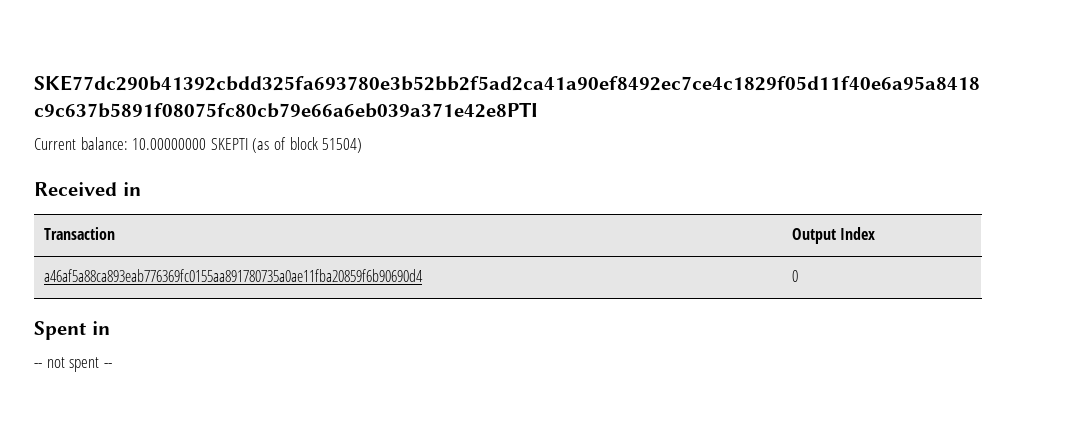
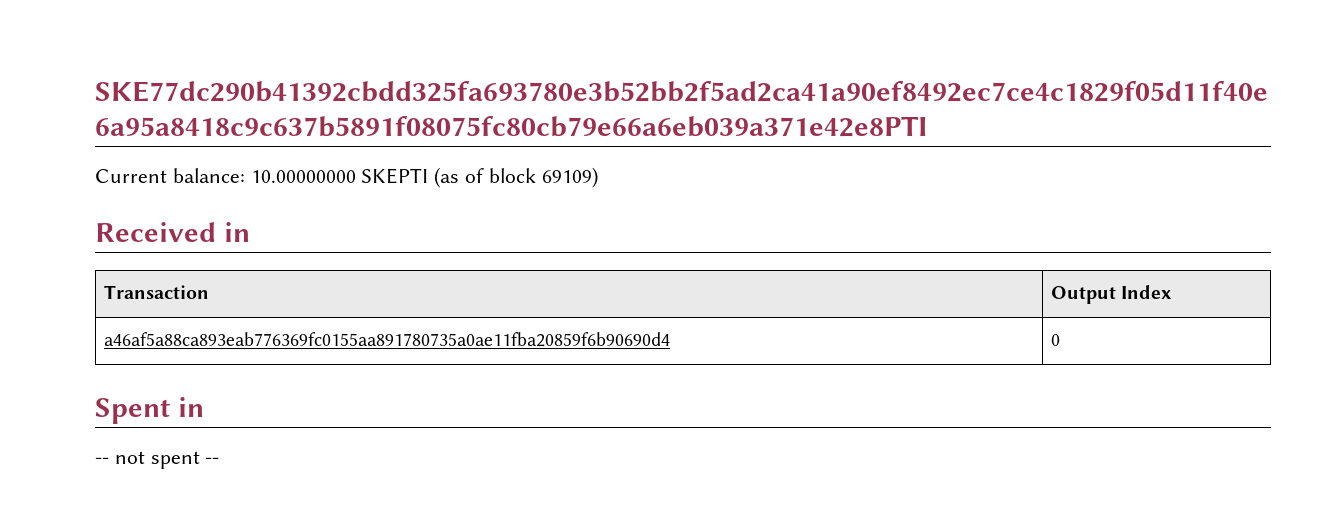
- Current balance: 10.00000000 SKEPTI (as of block 51504)
+ Current balance: 10.00000000 SKEPTI (as of block 69109)

